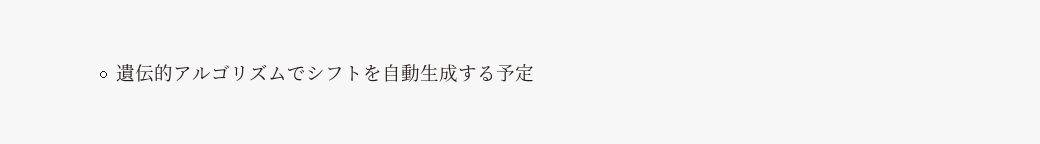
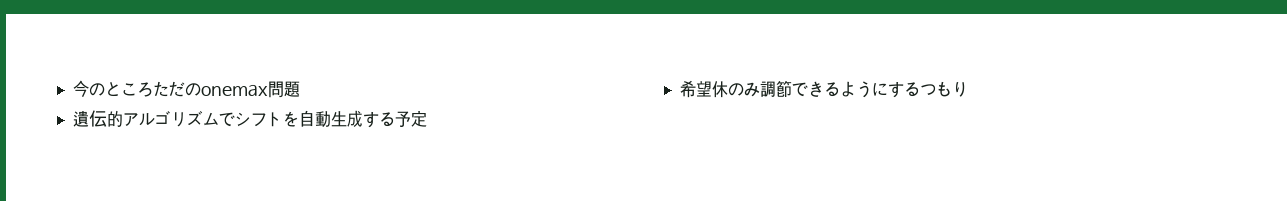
+ 今のところただのonemax問題
+ 希望休のみ調節できるようにするつもり

